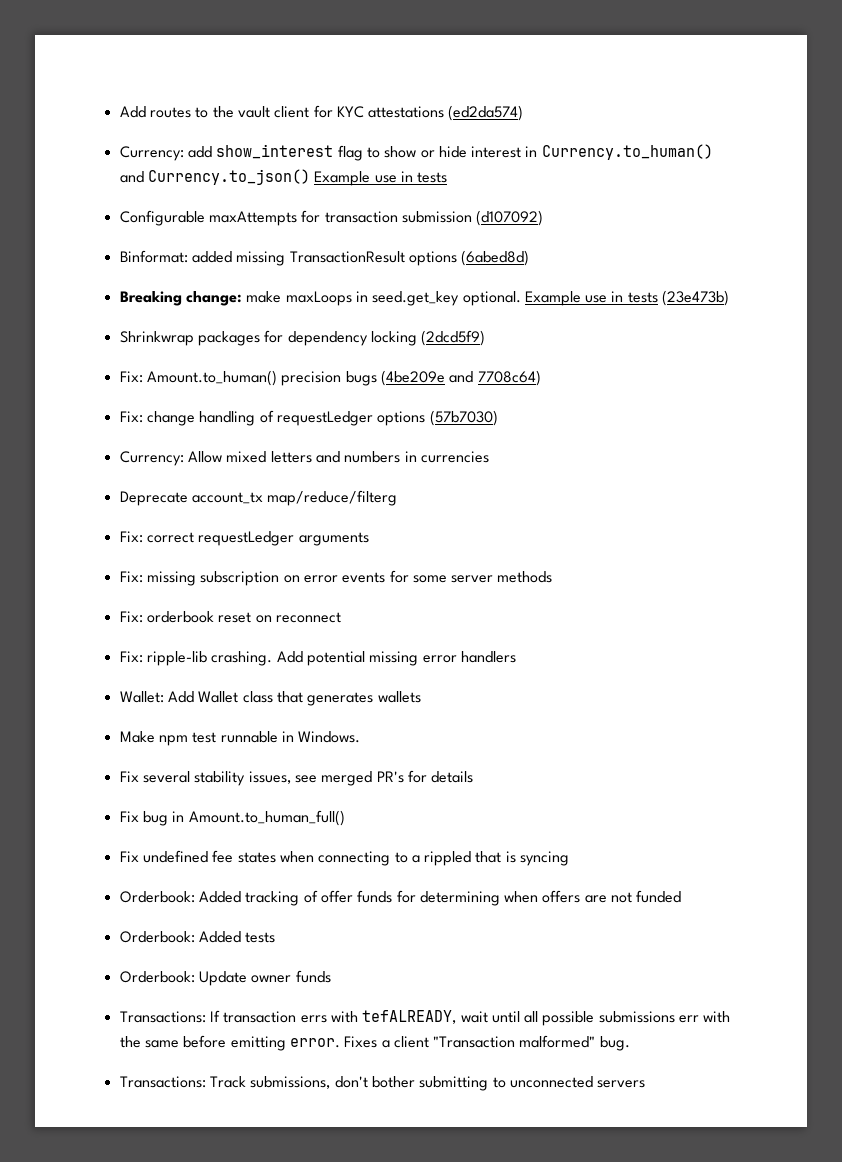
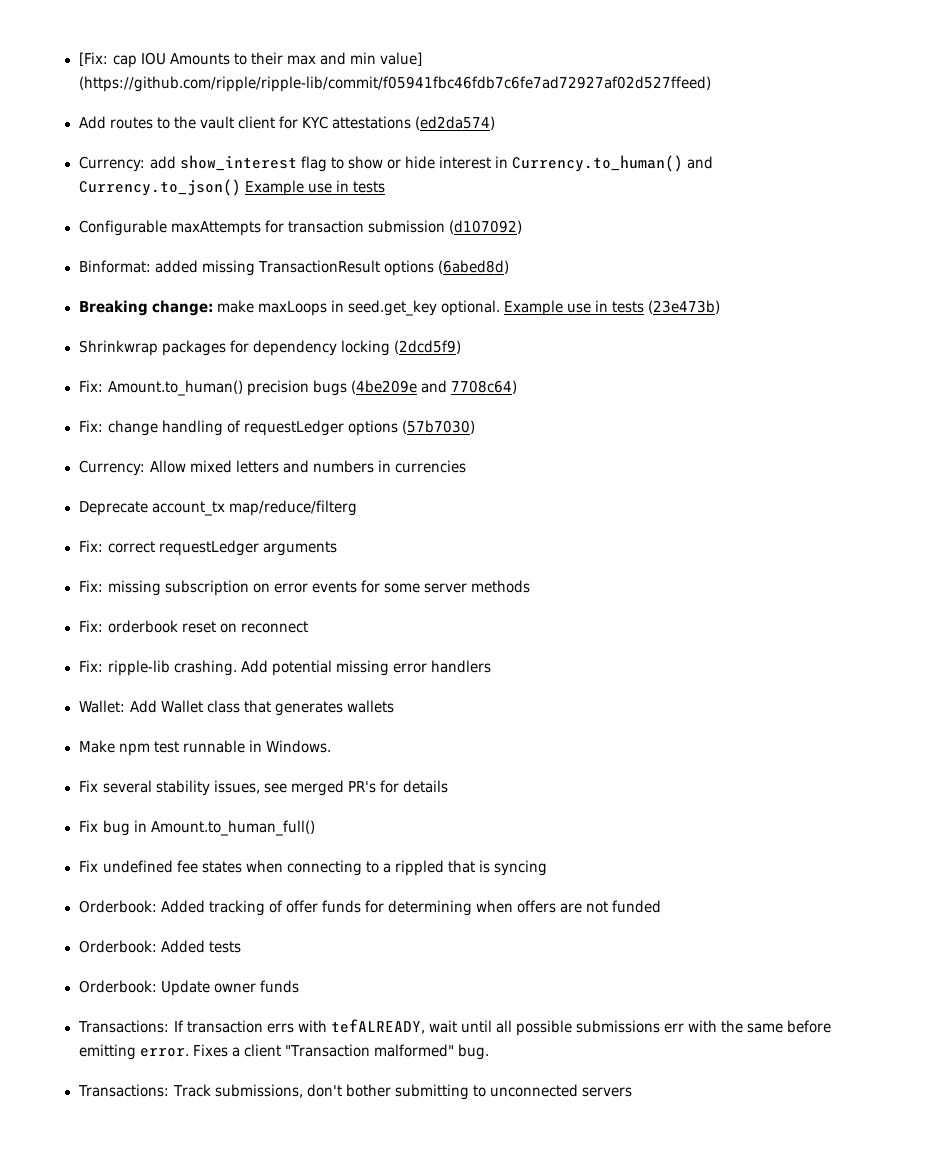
+ [Fix: cap IOU Amounts to their max and min value] (https://github.com/ripple/ripple-lib/commit/f05941fbc46fdb7c6fe7ad72927af02d527ffeed)

